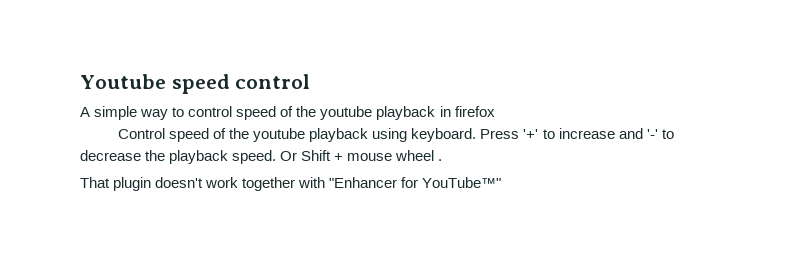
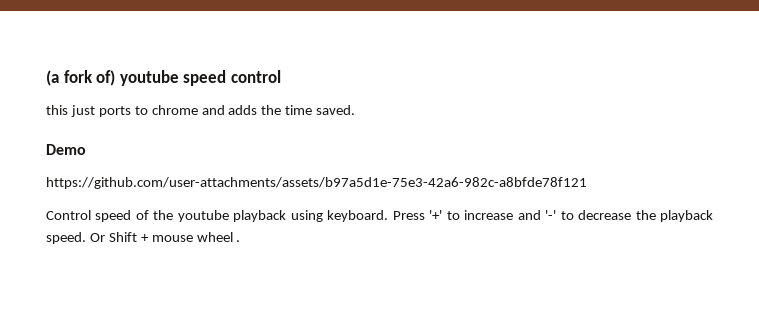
- Youtube speed control
- A simple way to control speed of the youtube playback in firefox
+ (a fork of) youtube speed control
+ this just ports to chrome and adds the time saved.
+ Demo
+ https://github.com/user-attachments/assets/b97a5d1e-75e3-42a6-982c-a8bfde78f121
- That plugin doesn't work together with "Enhancer for YouTube™"

